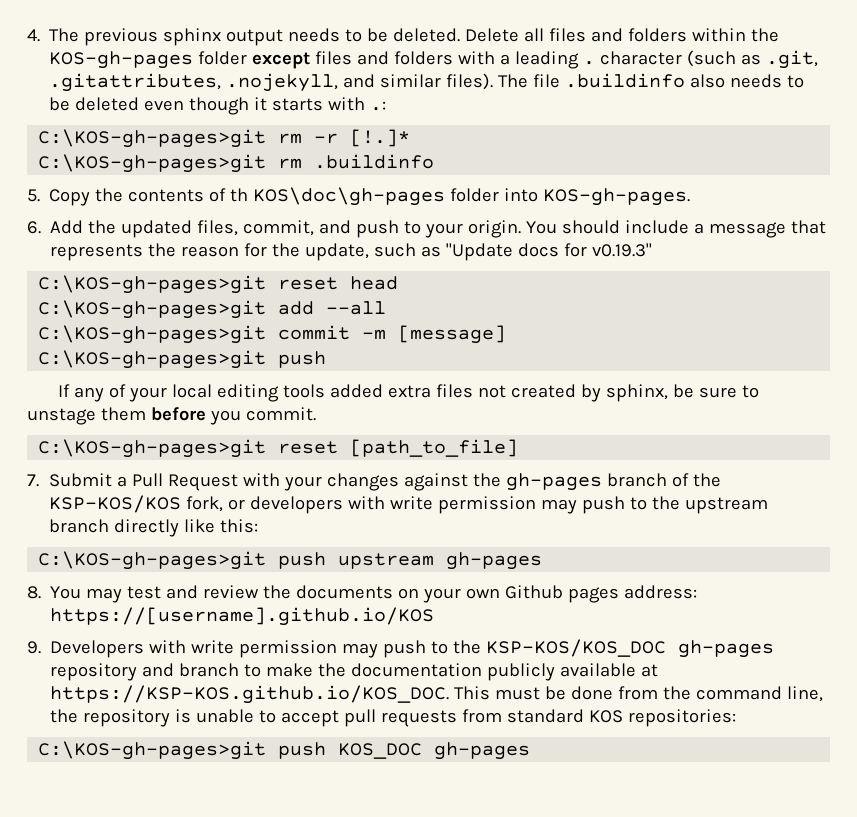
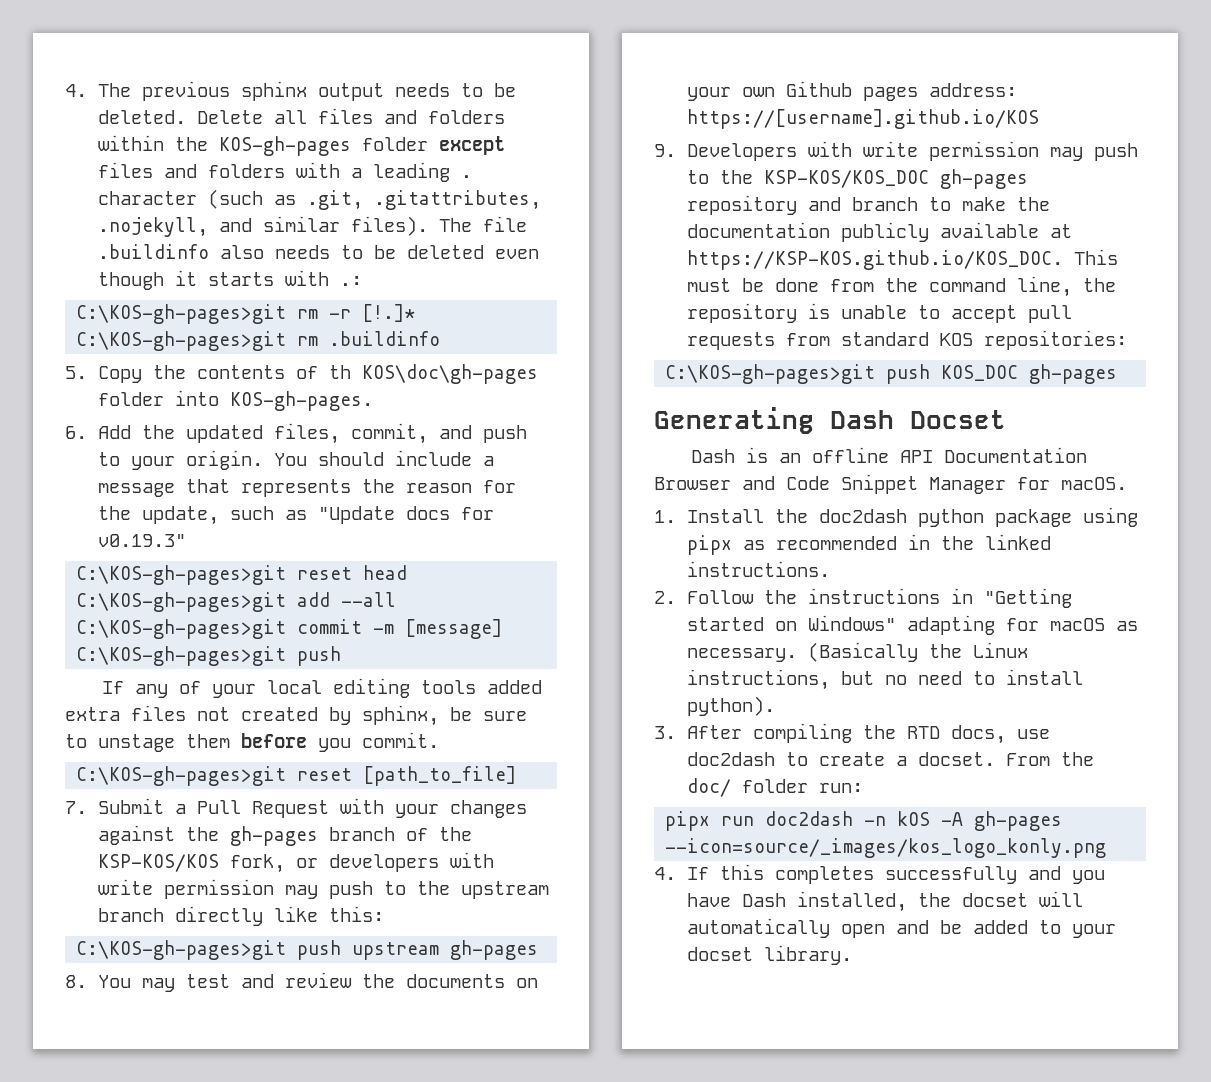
+ Generating Dash Docset
+ Dash is an offline API Documentation Browser and Code Snippet Manager for macOS.
+ 1. Install the doc2dash python package using pipx as recommended in the linked instructions.
+ 2. Follow the instructions in "Getting started on Windows" adapting for macOS as necessary. (Basically the Linux instructions, but no need to install python).
+ 3. After compiling the RTD docs, use doc2dash to create a docset. From the doc/ folder run:
+ pipx run doc2dash -n kOS -A gh-pages --icon=source/_images/kos_logo_konly.png
+ 4. If this completes successfully and you have Dash installed, the docset will automatically open and be added to your docset library.

